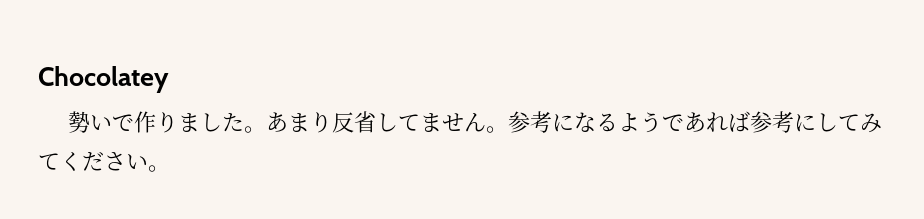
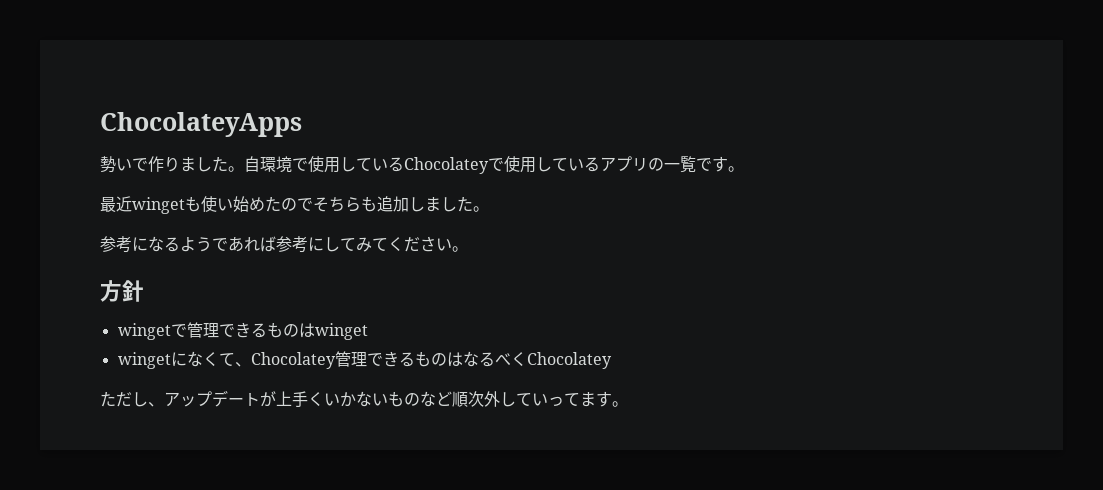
- Chocolatey
+ ChocolateyApps
- あまり反省してません。参考になるようであれば参考にしてみてください。
+ 自環境で使用しているChocolateyで使用しているアプリの一覧です。
+ 最近wingetも使い始めたのでそちらも追加しました。
+ 参考になるようであれば参考にしてみてください。
+ 方針
+ wingetで管理できるものはwinget
+ wingetになくて、Chocolatey管理できるものはなるべくChocolatey
+ ただし、アップデートが上手くいかないものなど順次外していってます。

